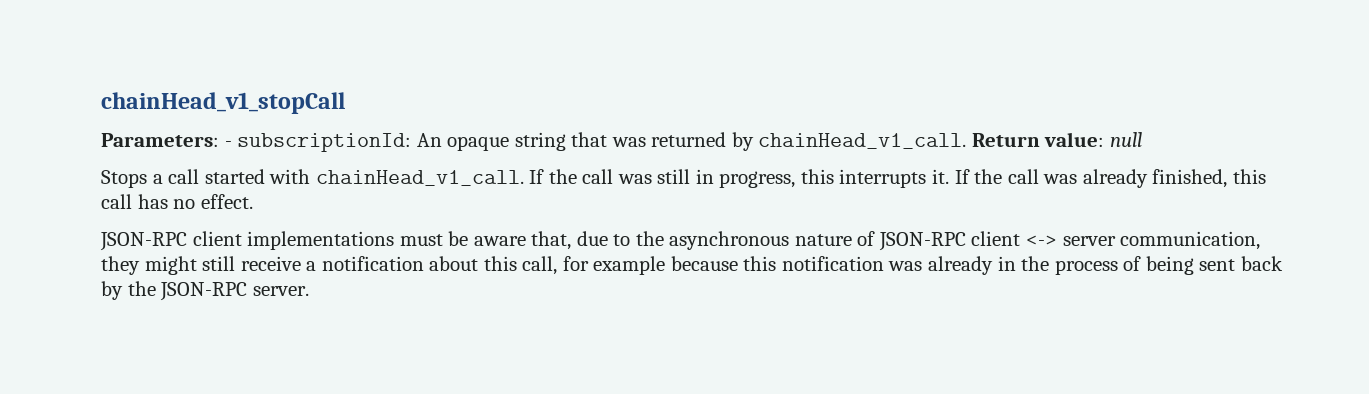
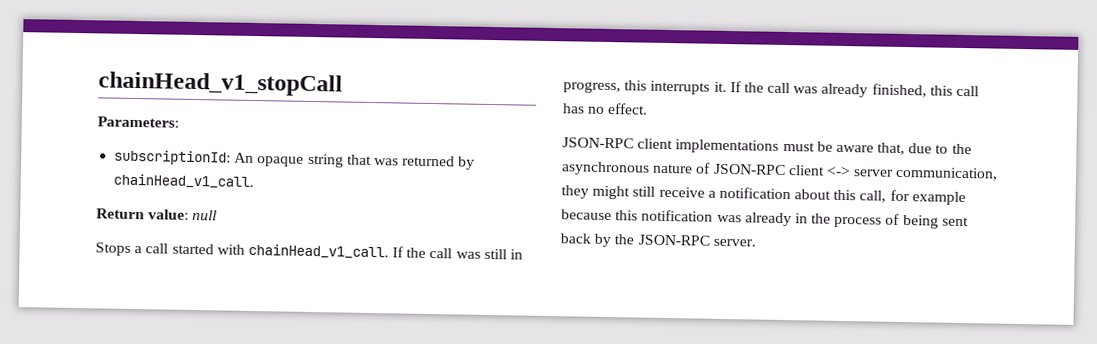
- Parameters: - subscriptionId: An opaque string that was returned by chainHead_v1_call. Return value: null
+ Parameters:
+ subscriptionId: An opaque string that was returned by chainHead_v1_call.
+ Return value: null

